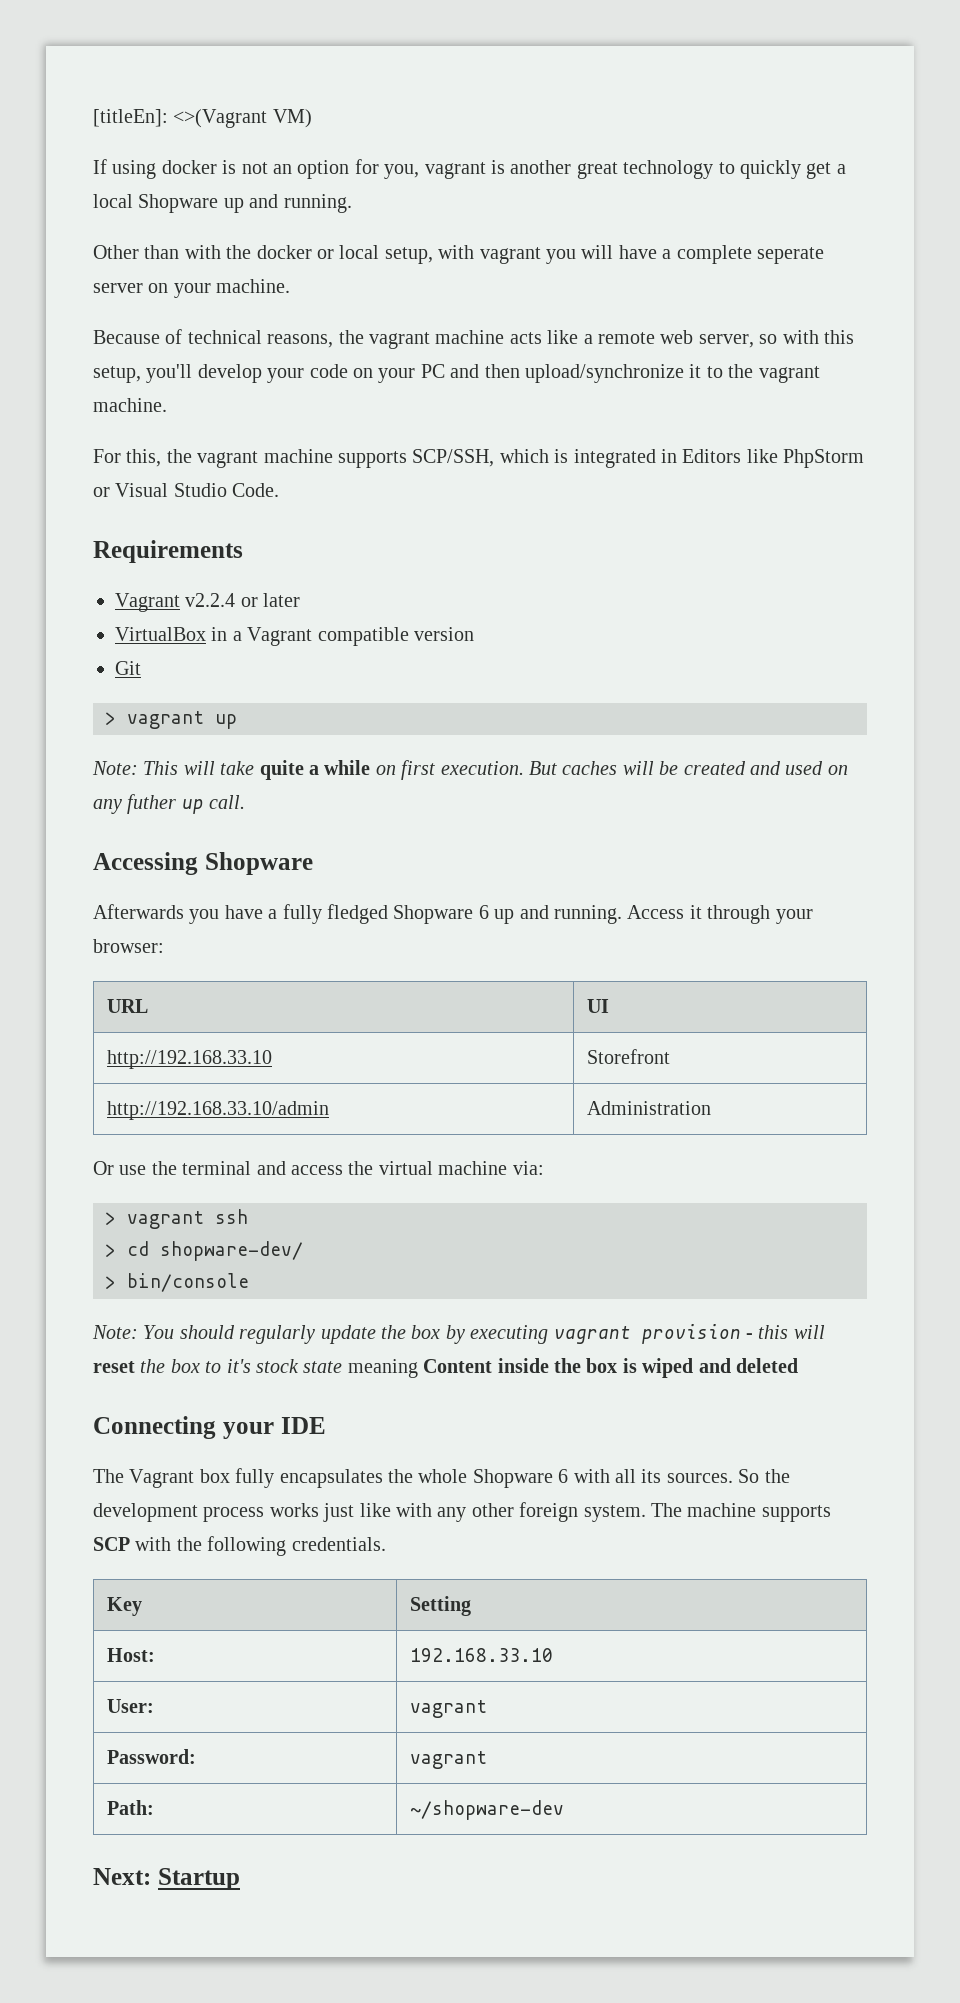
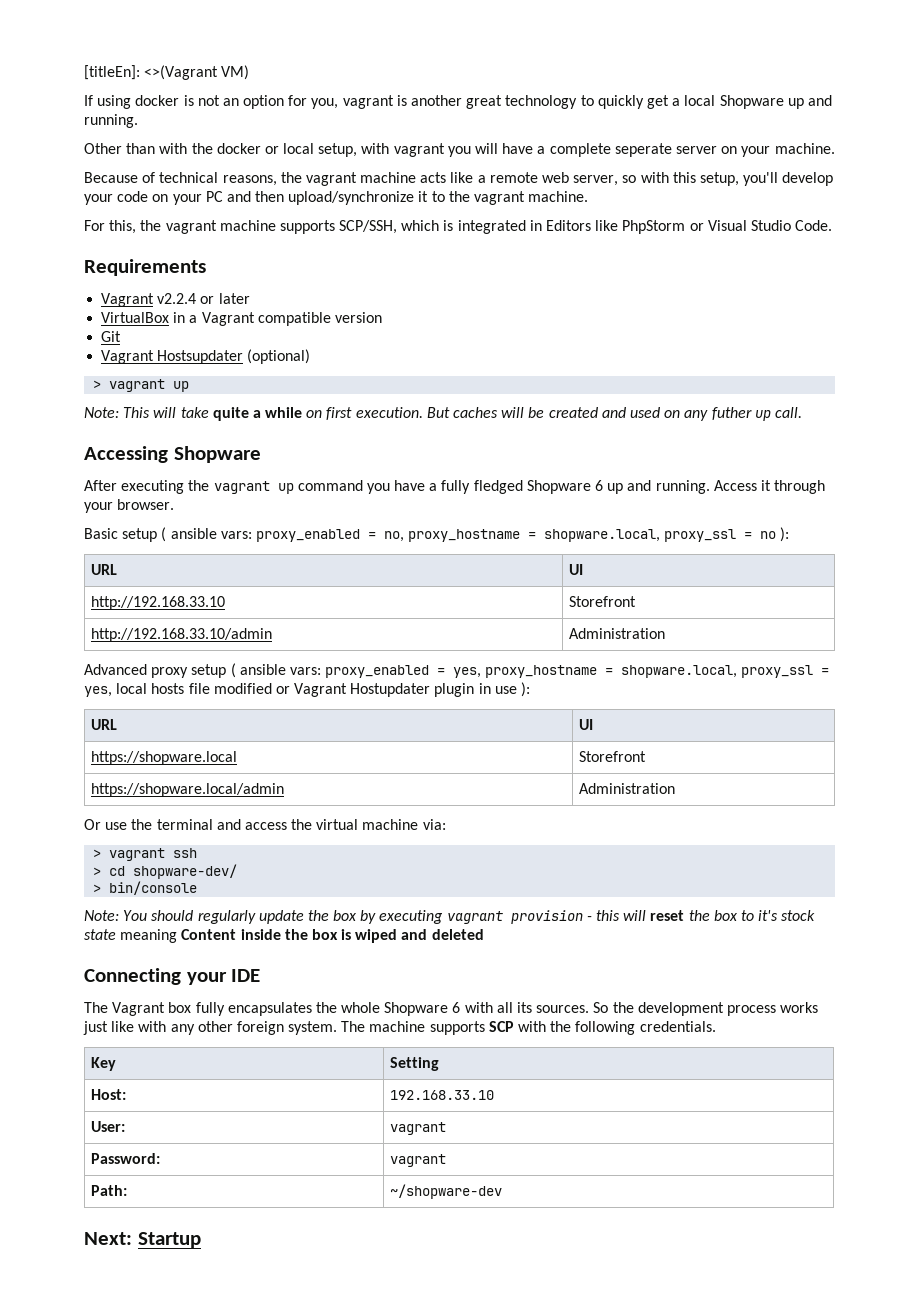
+ Vagrant Hostsupdater (optional)
- Afterwards you have a fully fledged Shopware 6 up and running.
+ After executing the vagrant up command you have a fully fledged Shopware 6 up and running.
- Access it through your browser:
+ Access it through your browser.
+ Basic setup ( ansible vars: proxy_enabled = no, proxy_hostname = shopware.local, proxy_ssl = no ):
+ Advanced proxy setup ( ansible vars: proxy_enabled = yes, proxy_hostname = shopware.local, proxy_ssl = yes, local hosts file modified or Vagrant Hostupdater plugin in use ):
+ URL | UI
+ https://shopware.local | Storefront
+ https://shopware.local/admin | Administration

